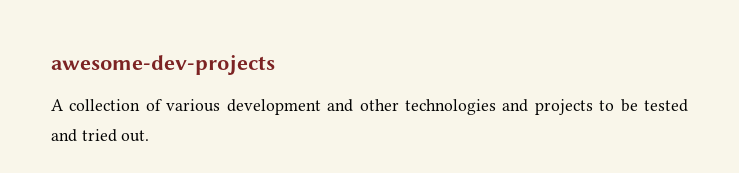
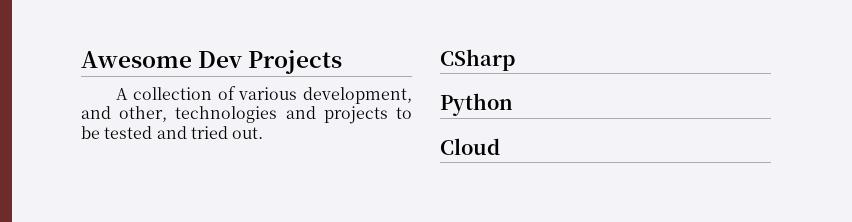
- awesome-dev-projects
+ Awesome Dev Projects
- A collection of various development and other technologies and projects to be tested and tried out.
+ A collection of various development, and other, technologies and projects to be tested and tried out.
+ CSharp
+ Python
+ Cloud

